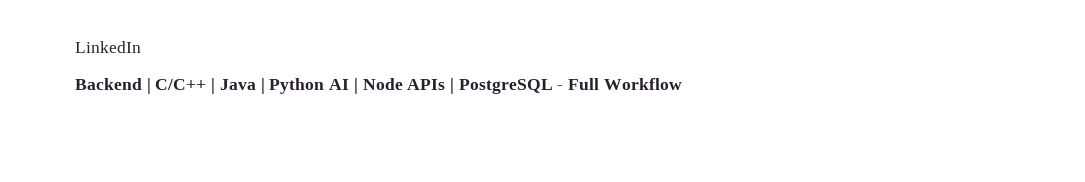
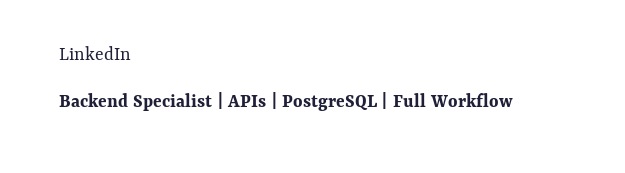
- Backend | C/C++ | Java | Python AI | Node APIs | PostgreSQL - Full Workflow
+ Backend Specialist | APIs | PostgreSQL | Full Workflow

